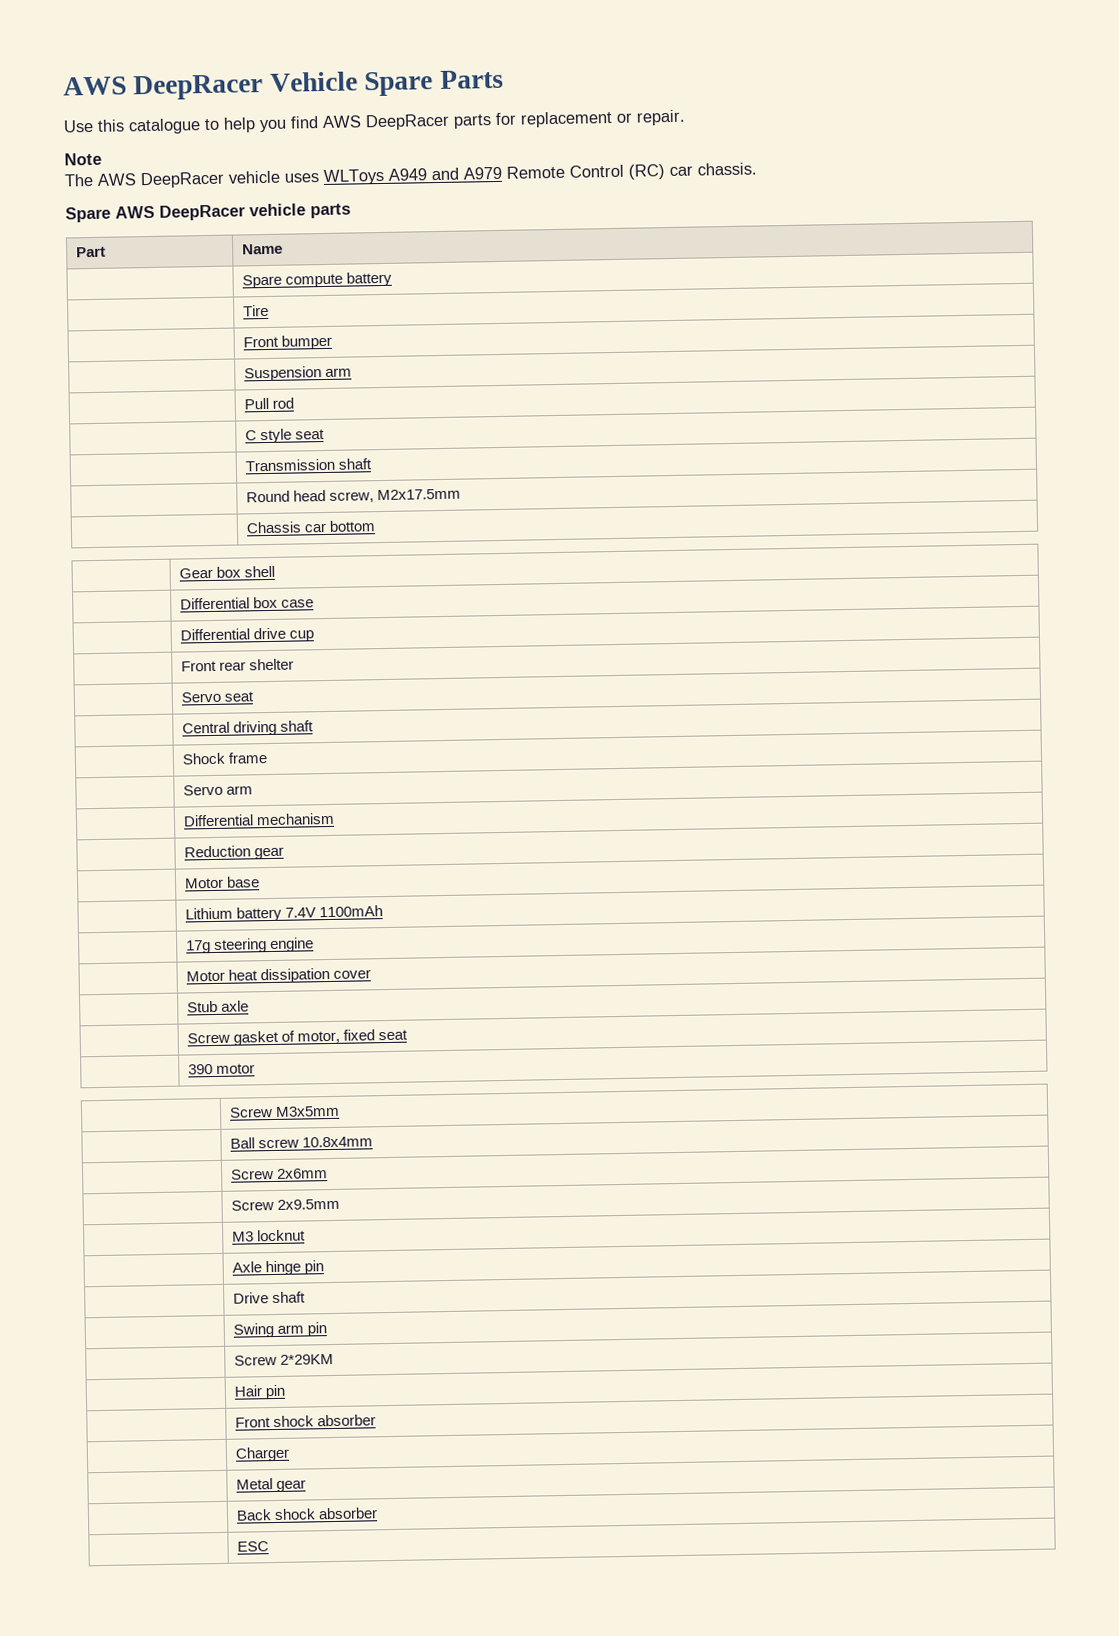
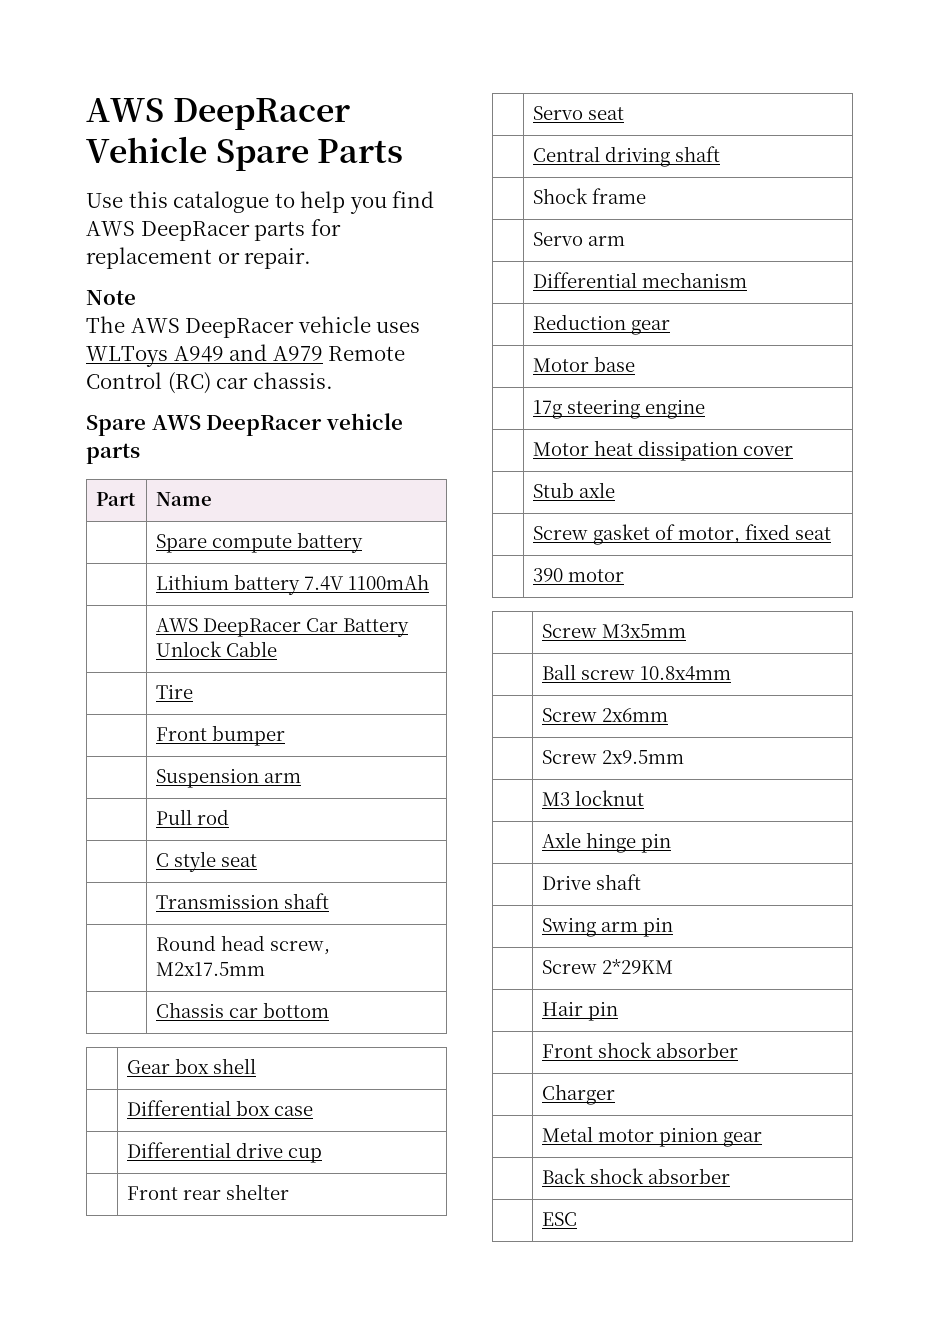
+ | Lithium battery 7.4V 1100mAh
+ | AWS DeepRacer Car Battery Unlock Cable
- | Lithium battery 7.4V 1100mAh
- | Metal gear
+ | Metal motor pinion gear

